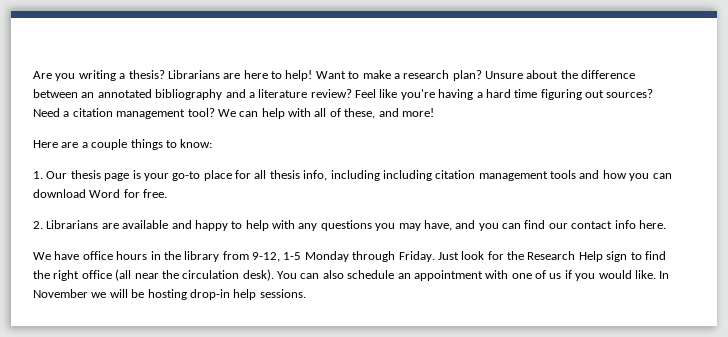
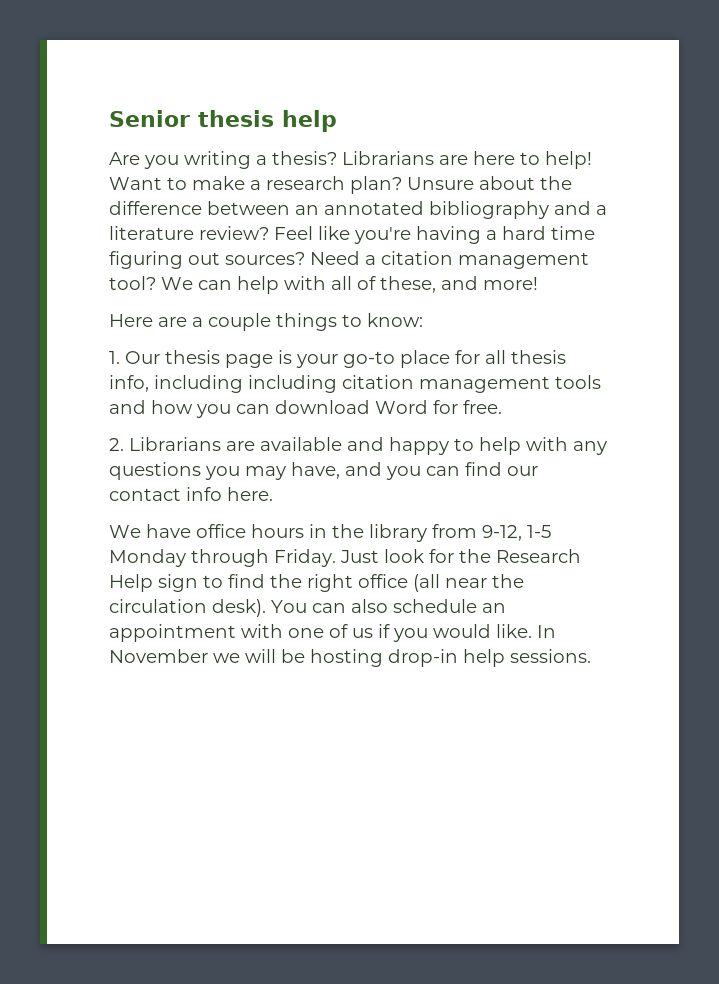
+ Senior thesis help

